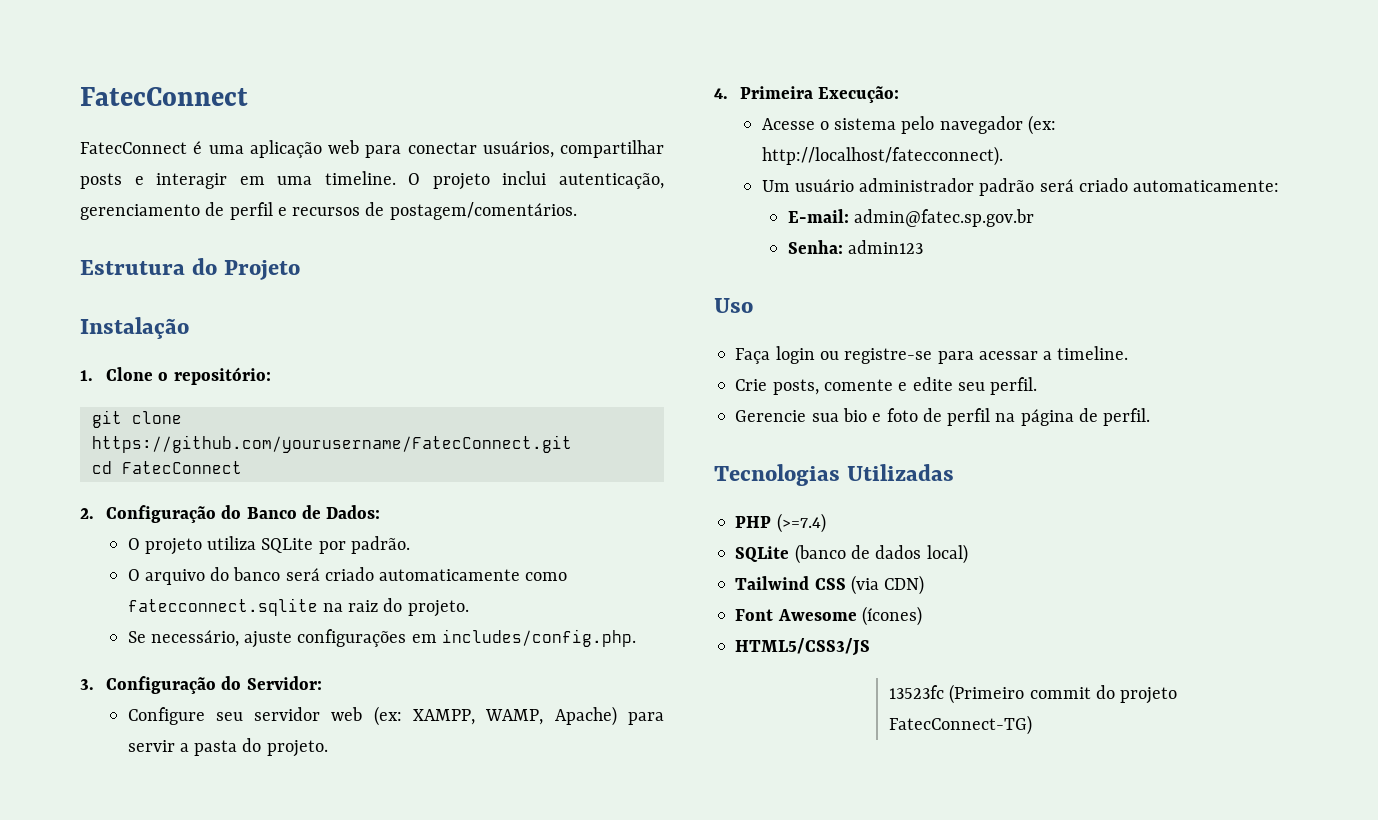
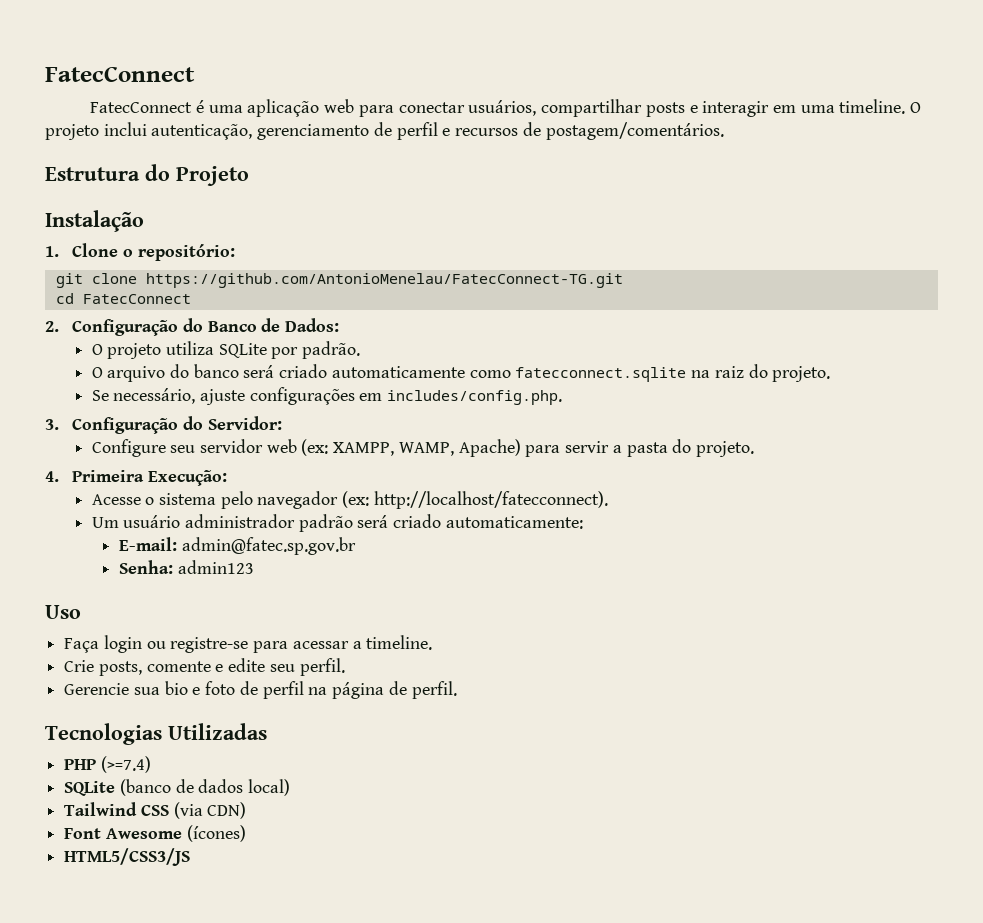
- git clone https://github.com/yourusername/FatecConnect.git
+ git clone https://github.com/AntonioMenelau/FatecConnect-TG.git
- 13523fc (Primeiro commit do projeto FatecConnect-TG)

